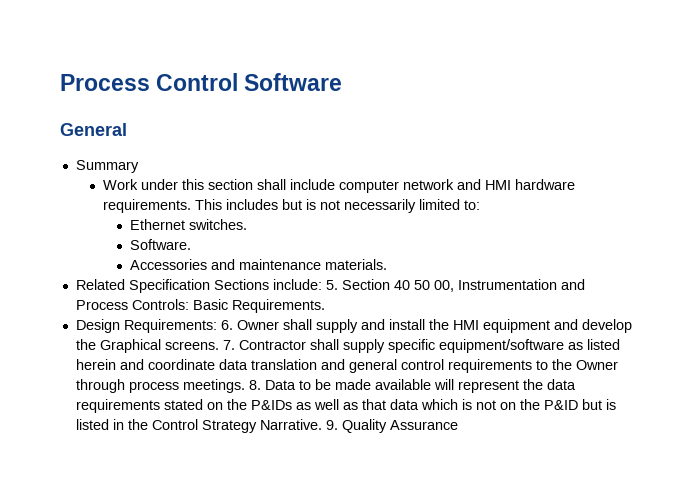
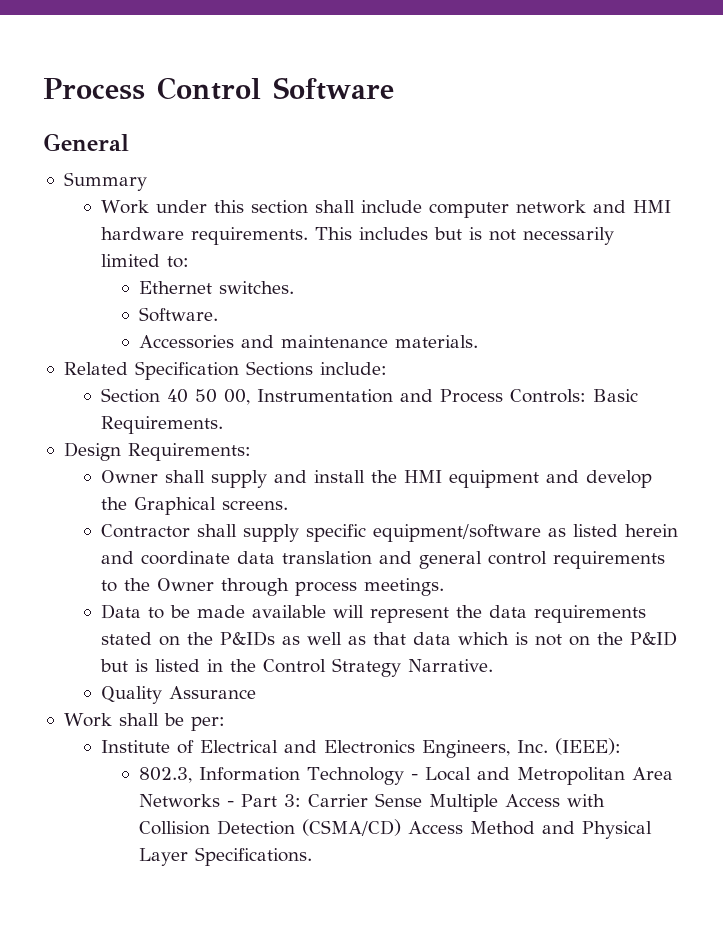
- Related Specification Sections include: 5. Section 40 50 00, Instrumentation and Process Controls: Basic Requirements.
+ Related Specification Sections include:
+ Section 40 50 00, Instrumentation and Process Controls: Basic Requirements.
- Design Requirements: 6. Owner shall supply and install the HMI equipment and develop the Graphical screens. 7. Contractor shall supply specific equipment/software as listed herein and coordinate data translation and general control requirements to the Owner through process meetings. 8. Data to be made available will represent the data requirements stated on the P&IDs as well as that data which is not on the P&ID but is listed in the Control Strategy Narrative. 9. Quality Assurance
+ Design Requirements:
+ Owner shall supply and install the HMI equipment and develop the Graphical screens.
+ Contractor shall supply specific equipment/software as listed herein and coordinate data translation and general control requirements to the Owner through process meetings.
+ Data to be made available will represent the data requirements stated on the P&IDs as well as that data which is not on the P&ID but is listed in the Control Strategy Narrative.
+ Quality Assurance
+ Work shall be per:
+ Institute of Electrical and Electronics Engineers, Inc. (IEEE):
+ 802.3, Information Technology - Local and Metropolitan Area Networks - Part 3: Carrier Sense Multiple Access with Collision Detection (CSMA/CD) Access Method and Physical Layer Specifications.

